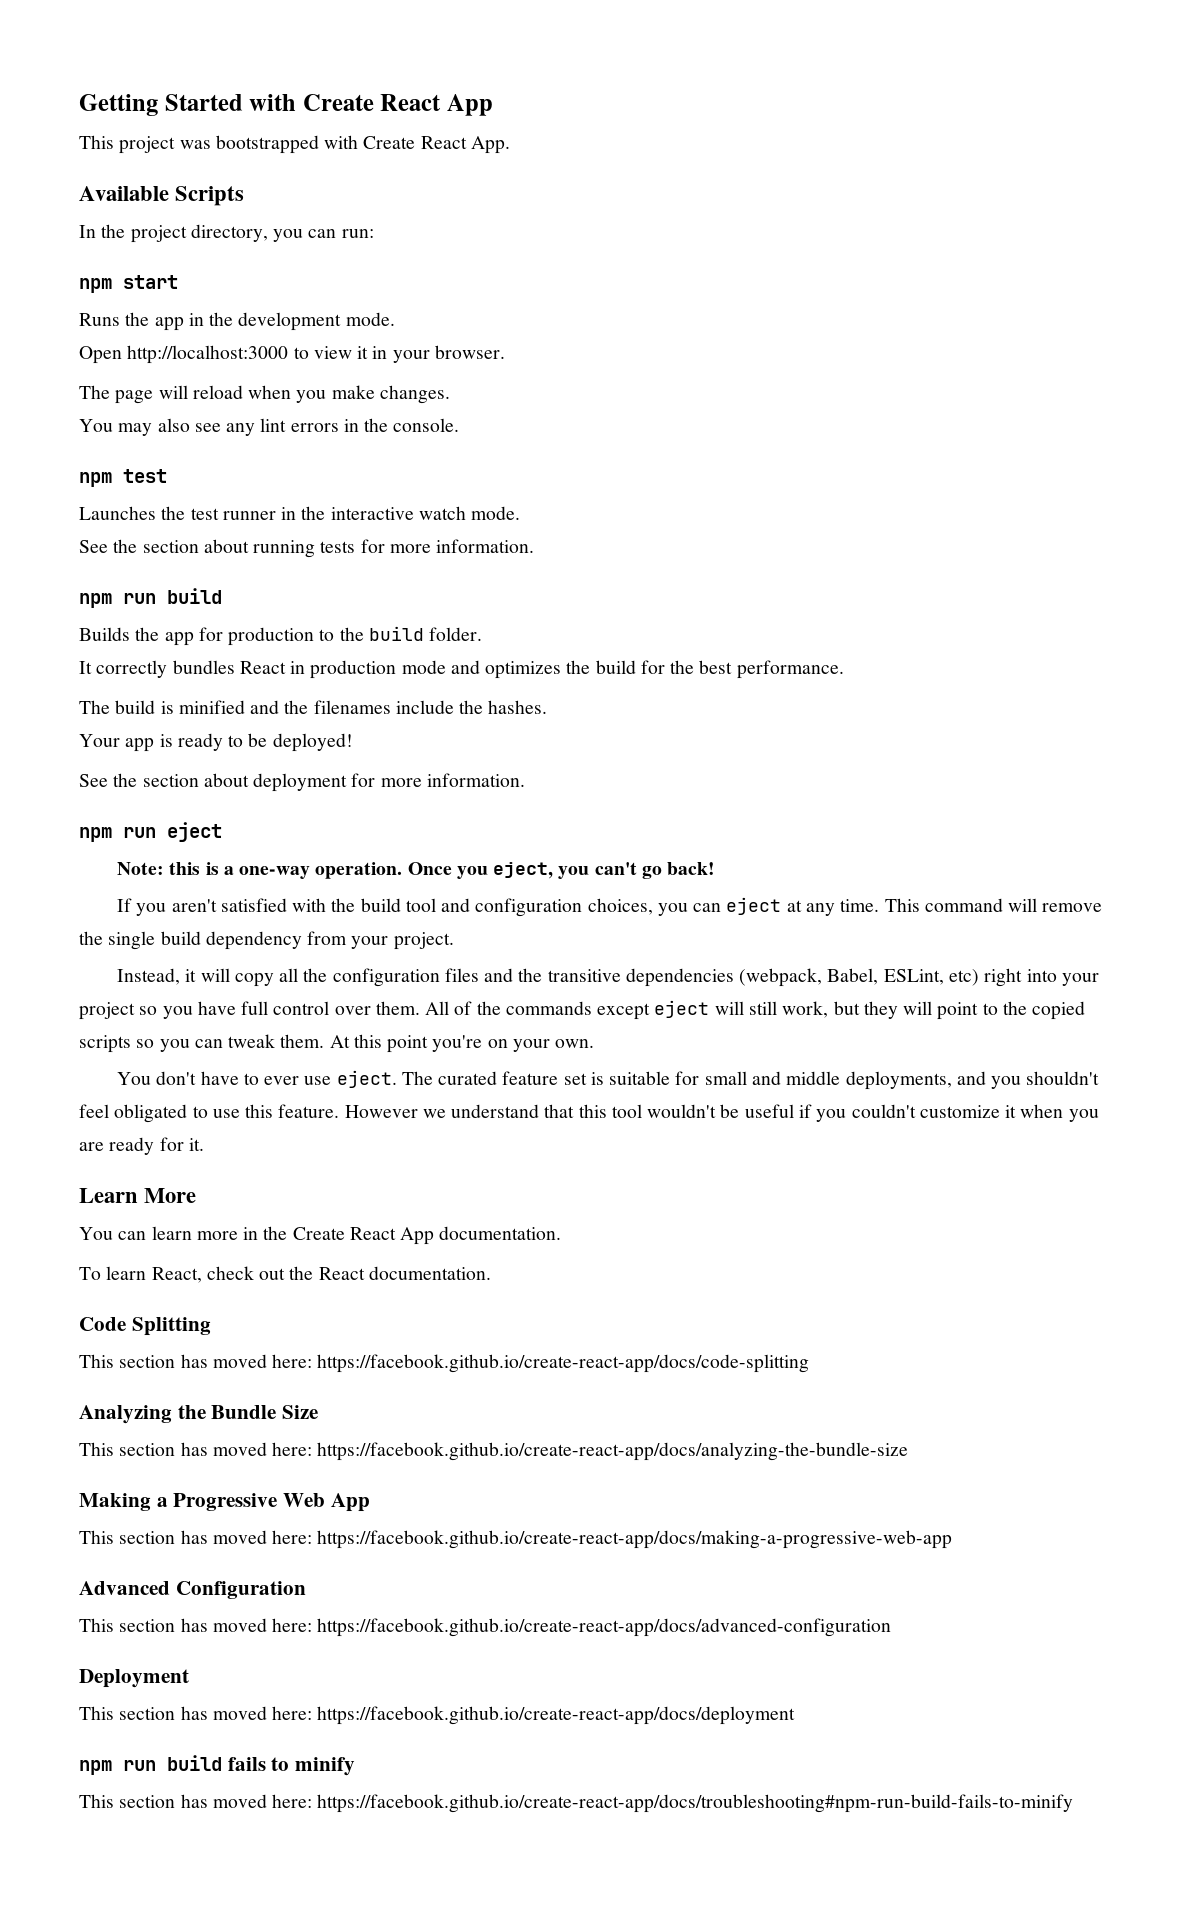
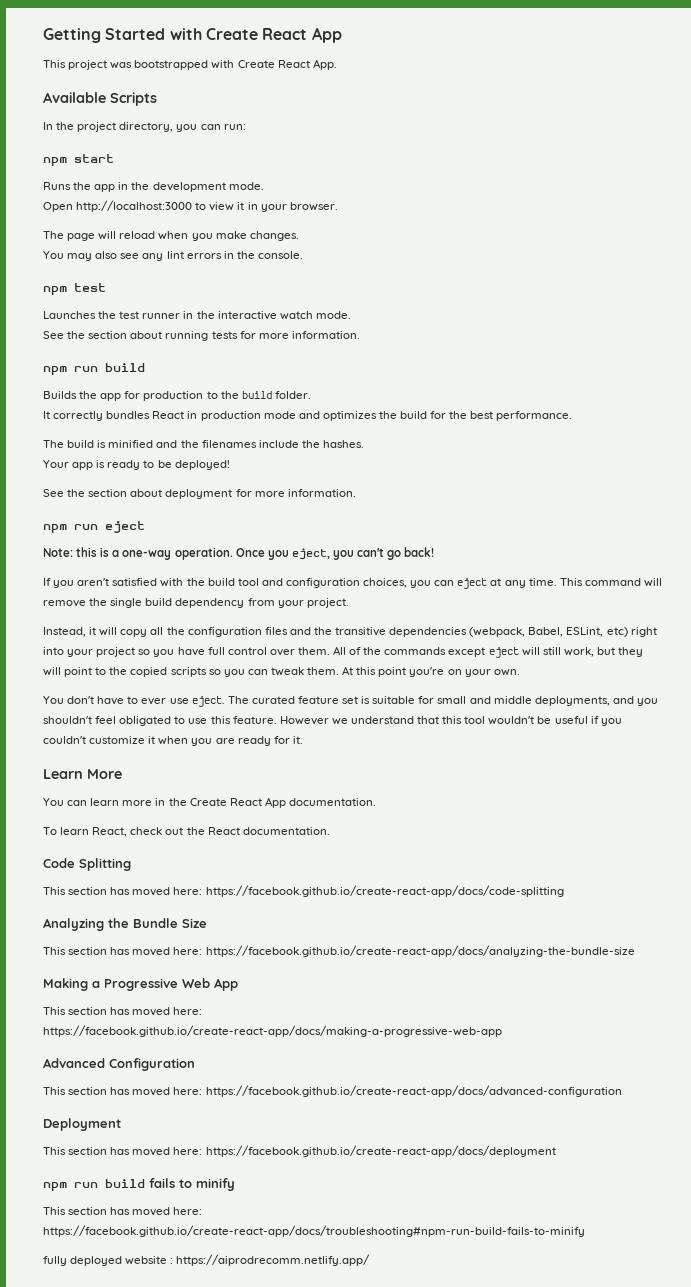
+ fully deployed website : https://aiprodrecomm.netlify.app/

